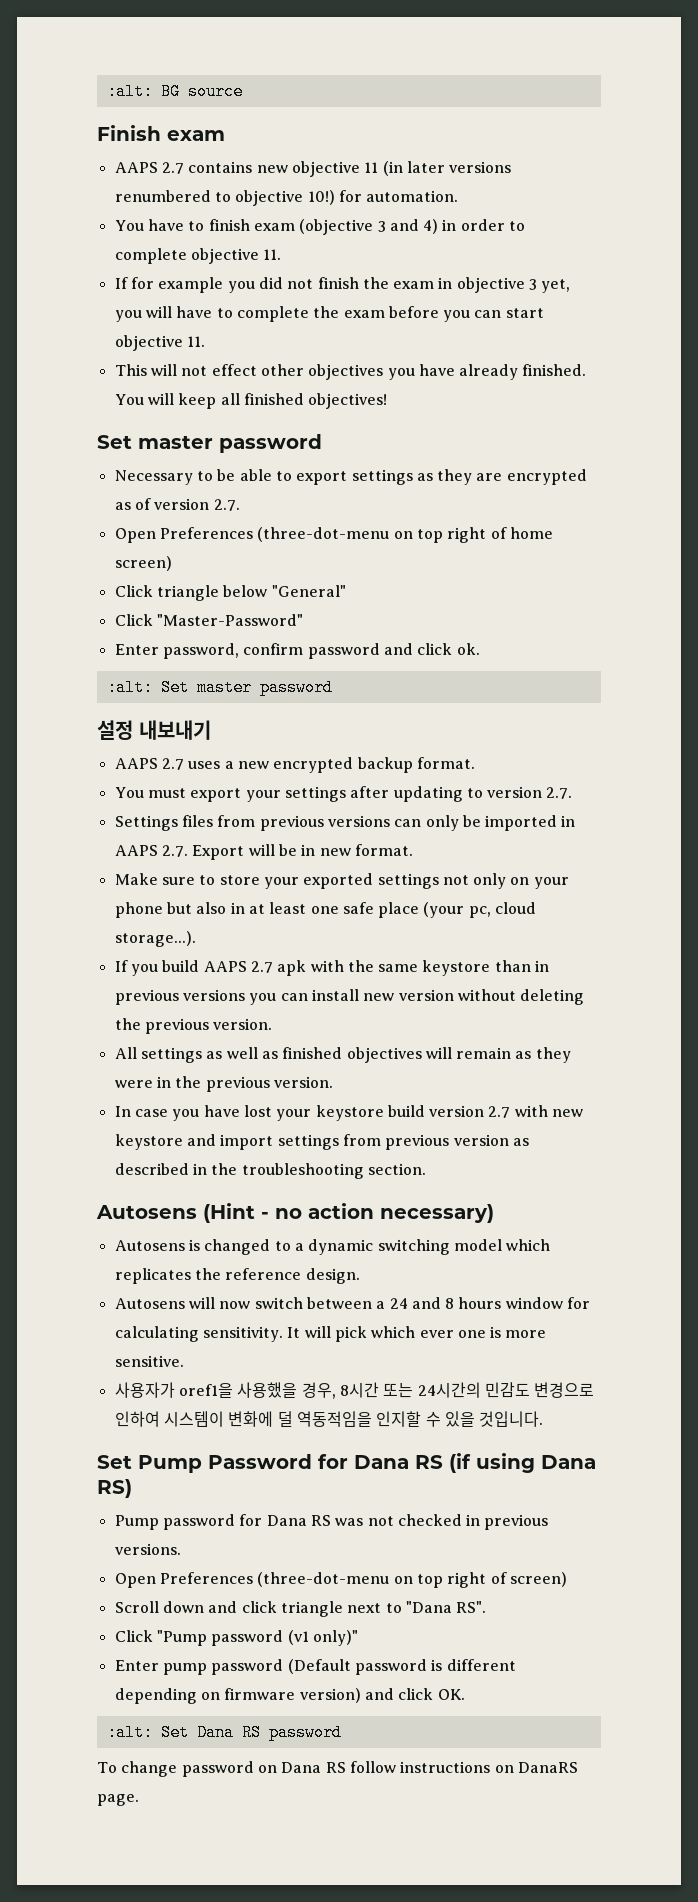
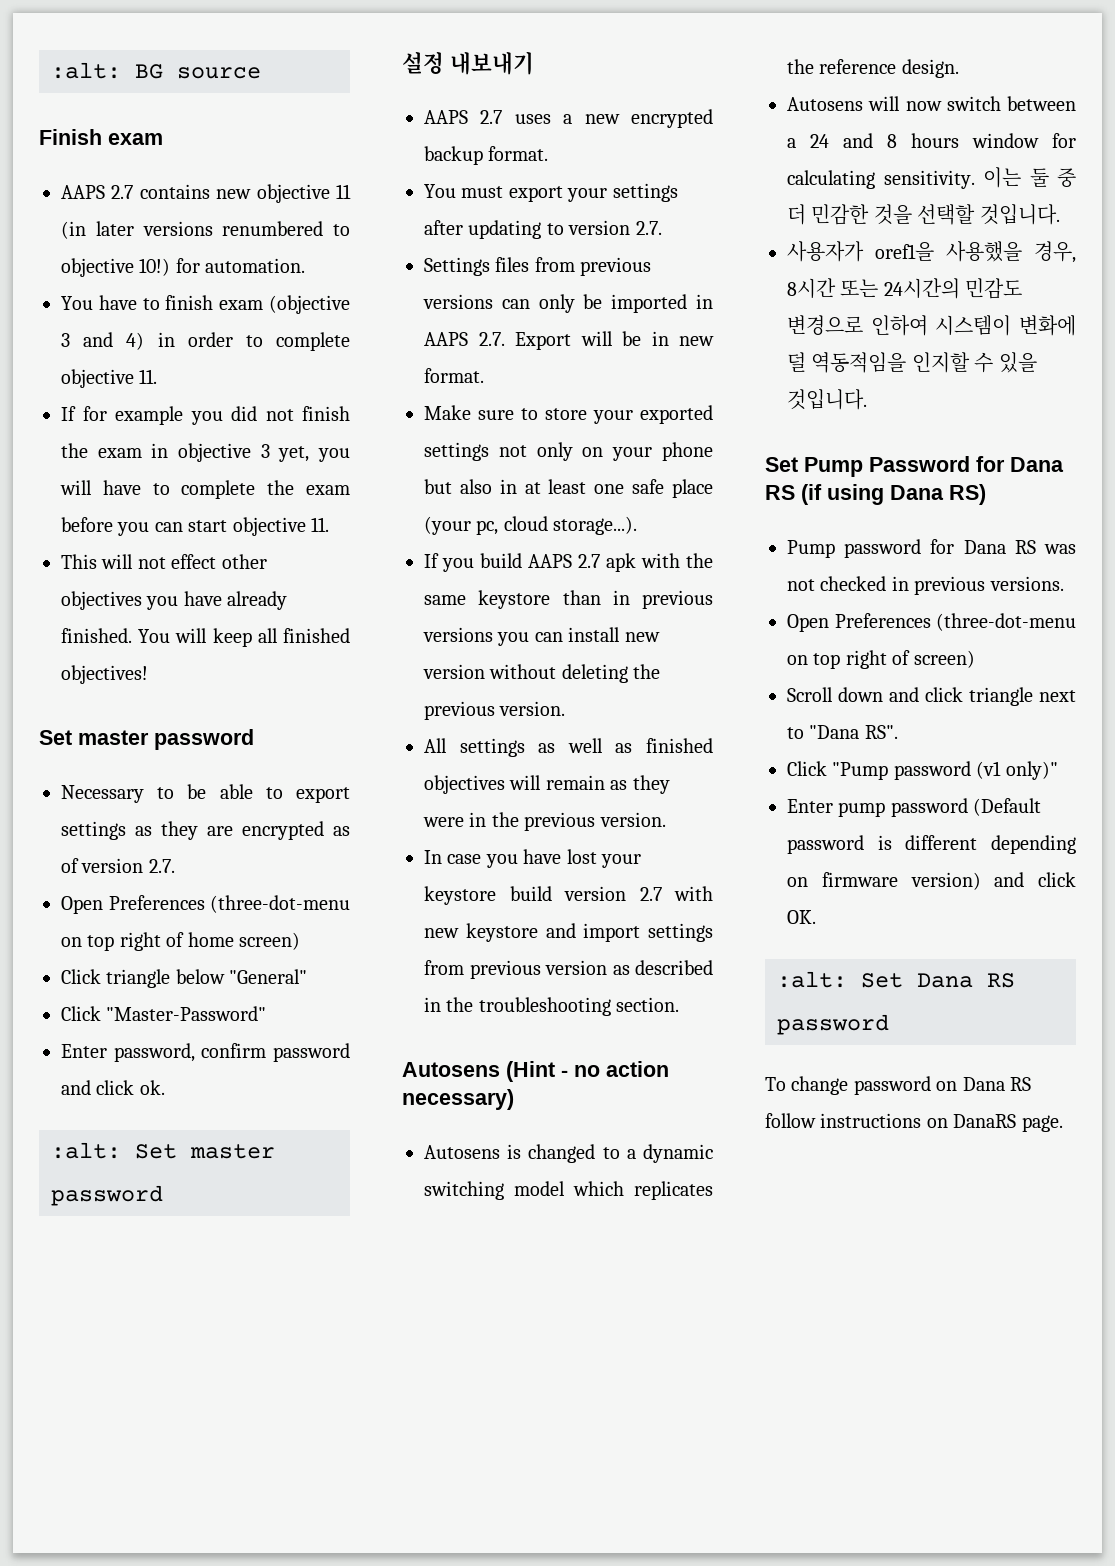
- It will pick which ever one is more sensitive.
+ 이는 둘 중 더 민감한 것을 선택할 것입니다.

